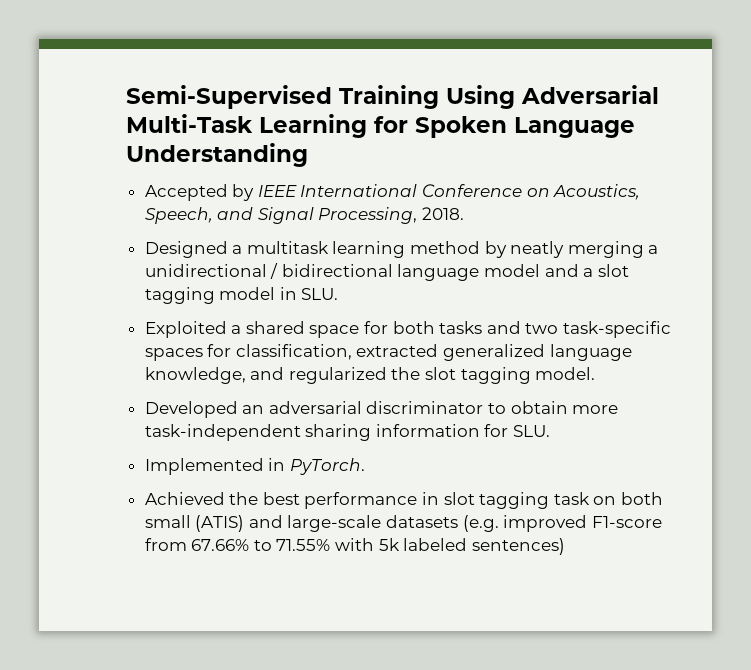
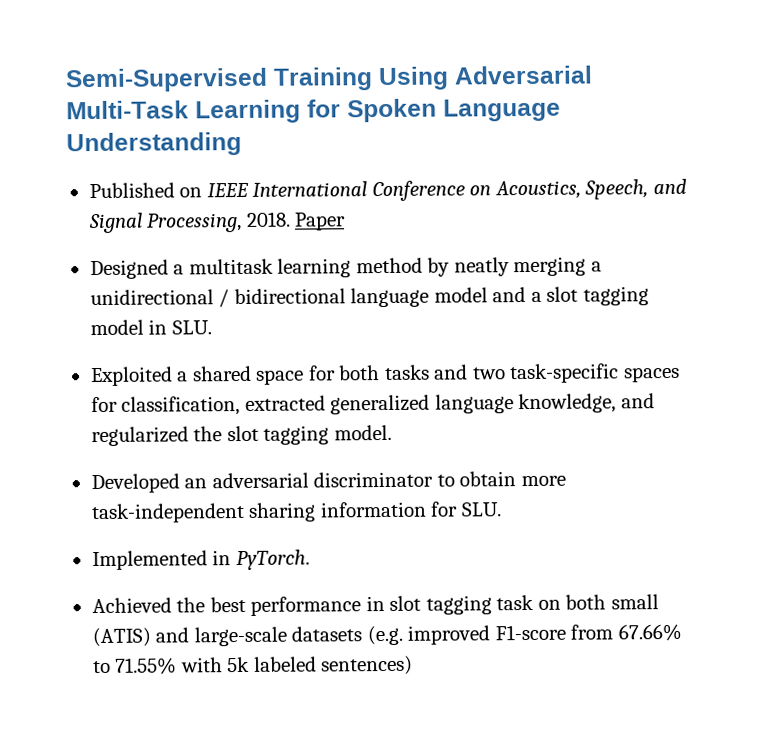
- Accepted by IEEE International Conference on Acoustics, Speech, and Signal Processing, 2018.
+ Published on IEEE International Conference on Acoustics, Speech, and Signal Processing, 2018. Paper

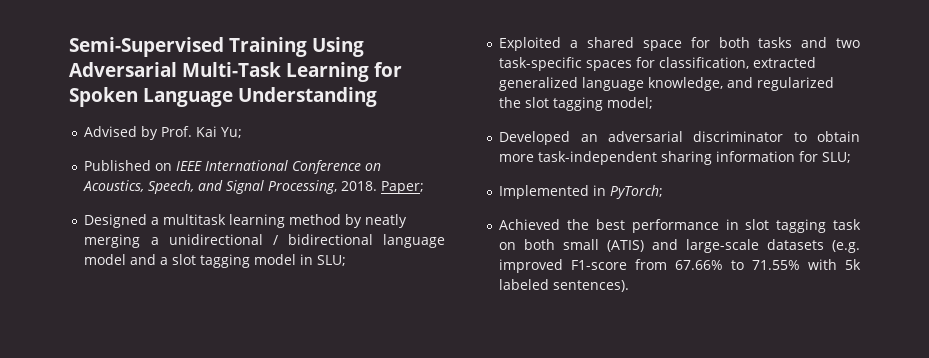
+ Advised by Prof. Kai Yu;
- Paper
+ Paper;
- Designed a multitask learning method by neatly merging a unidirectional / bidirectional language model and a slot tagging model in SLU.
+ Designed a multitask learning method by neatly merging a unidirectional / bidirectional language model and a slot tagging model in SLU;
- Exploited a shared space for both tasks and two task-specific spaces for classification, extracted generalized language knowledge, and regularized the slot tagging model.
+ Exploited a shared space for both tasks and two task-specific spaces for classification, extracted generalized language knowledge, and regularized the slot tagging model;
- Developed an adversarial discriminator to obtain more task-independent sharing information for SLU.
+ Developed an adversarial discriminator to obtain more task-independent sharing information for SLU;
- Implemented in PyTorch.
+ Implemented in PyTorch;
- Achieved the best performance in slot tagging task on both small (ATIS) and large-scale datasets (e.g. improved F1-score from 67.66% to 71.55% with 5k labeled sentences)
+ Achieved the best performance in slot tagging task on both small (ATIS) and large-scale datasets (e.g. improved F1-score from 67.66% to 71.55% with 5k labeled sentences).

